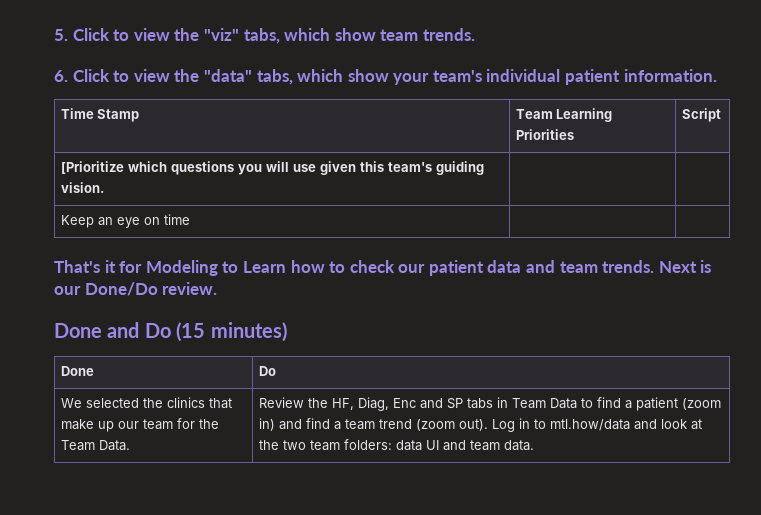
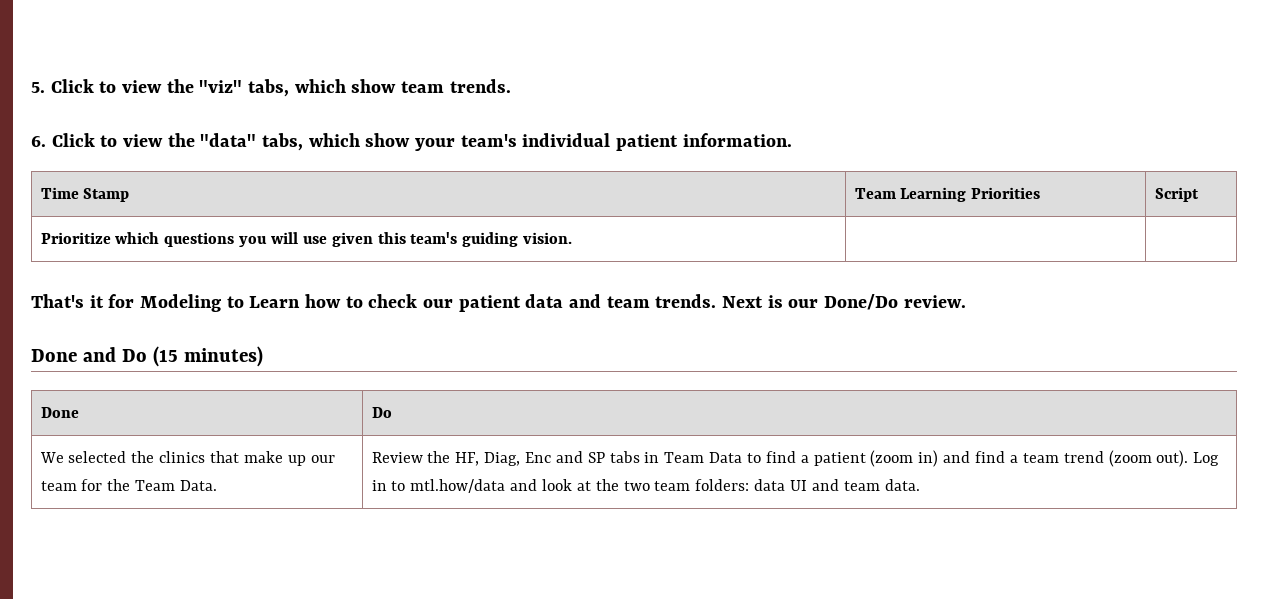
- [Prioritize which questions you will use given this team's guiding vision. | |
+ Prioritize which questions you will use given this team's guiding vision. | |
- Keep an eye on time | |

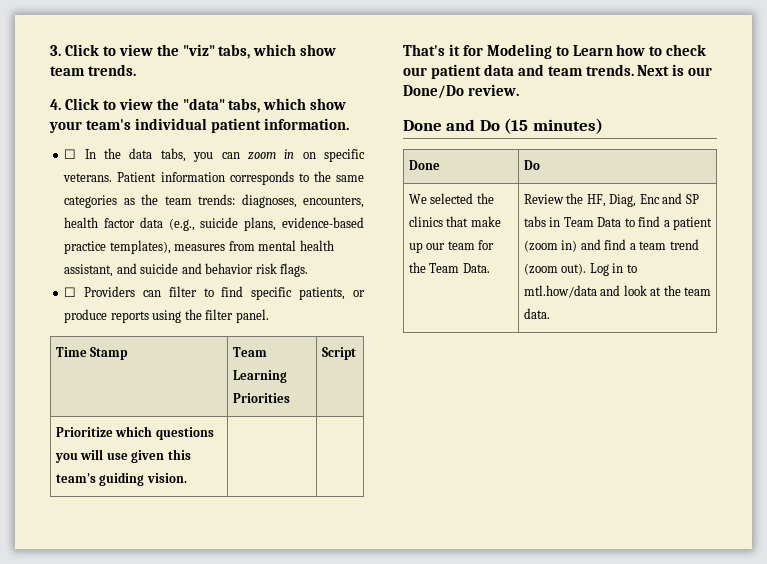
- 5. Click to view the "viz" tabs, which show team trends.
+ 3. Click to view the "viz" tabs, which show team trends.
- 6. Click to view the "data" tabs, which show your team's individual patient information.
+ 4. Click to view the "data" tabs, which show your team's individual patient information.
+ ☐ In the data tabs, you can zoom in on specific veterans. Patient information corresponds to the same categories as the team trends: diagnoses, encounters, health factor data (e.g., suicide plans, evidence-based practice templates), measures from mental health assistant, and suicide and behavior risk flags.
+ ☐ Providers can filter to find specific patients, or produce reports using the filter panel.
- Log in to mtl.how/data and look at the two team folders: data UI and team data.
+ Log in to mtl.how/data and look at the team data.

